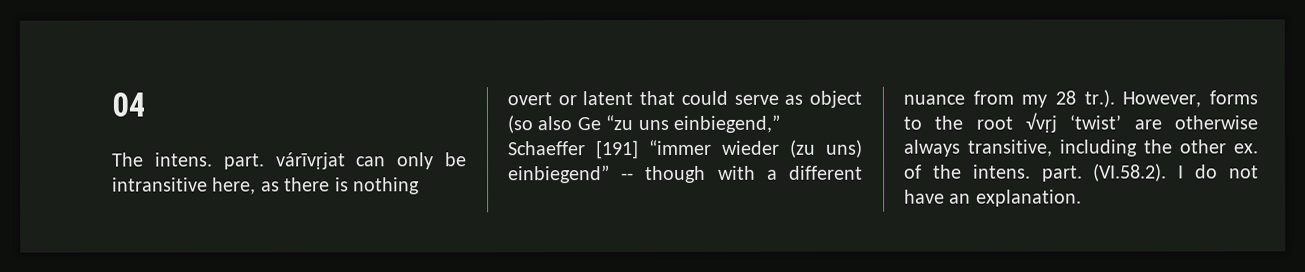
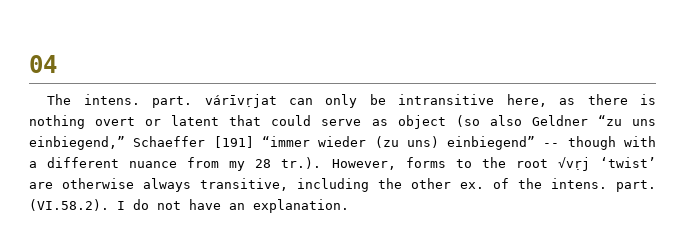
- The intens. part. várīvṛjat can only be intransitive here, as there is nothing overt or latent that could serve as object (so also Ge “zu uns einbiegend,” Schaeffer [191] “immer wieder (zu uns) einbiegend” -- though with a different nuance from my 28 tr.). However, forms to the root √vṛj ‘twist’ are otherwise always transitive, including the other ex. of the intens. part.
+ The intens. part. várīvṛjat can only be intransitive here, as there is nothing overt or latent that could serve as object (so also Geldner “zu uns einbiegend,” Schaeffer [191] “immer wieder (zu uns) einbiegend” -- though with a different nuance from my 28 tr.). However, forms to the root √vṛj ‘twist’ are otherwise always transitive, including the other ex. of the intens. part.

